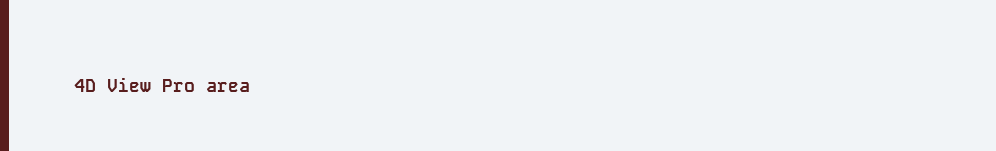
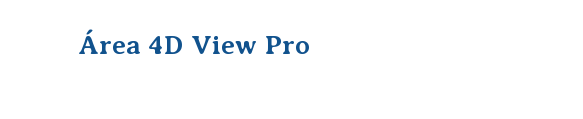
- 4D View Pro area
+ Área 4D View Pro

